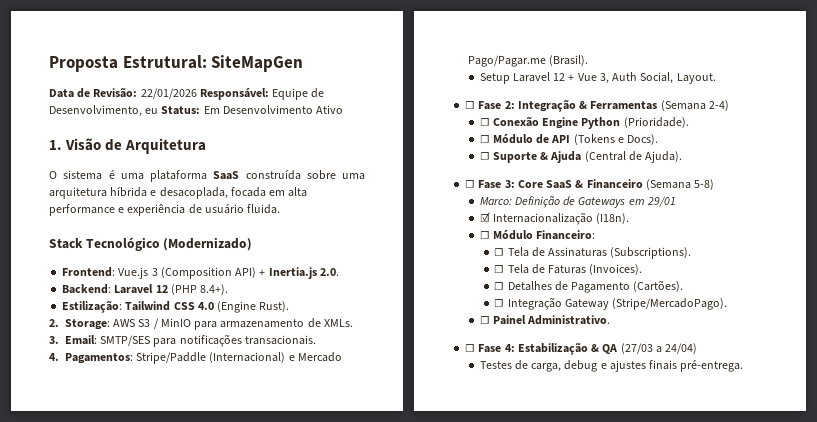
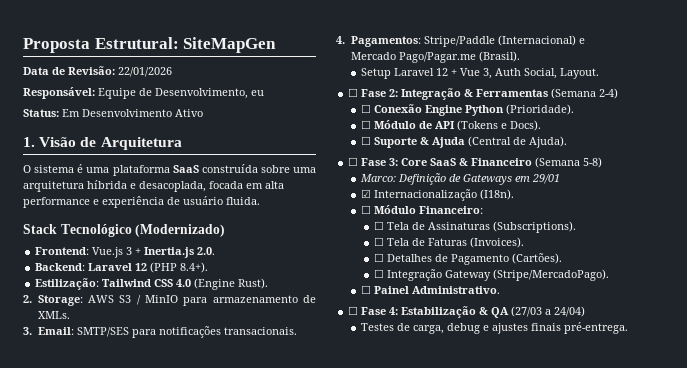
- Data de Revisão: 22/01/2026 Responsável: Equipe de Desenvolvimento, eu Status: Em Desenvolvimento Ativo
+ Data de Revisão: 22/01/2026
+ Responsável: Equipe de Desenvolvimento, eu
+ Status: Em Desenvolvimento Ativo
- Frontend: Vue.js 3 (Composition API) + Inertia.js 2.0.
+ Frontend: Vue.js 3 + Inertia.js 2.0.

